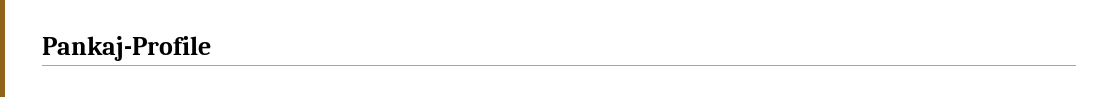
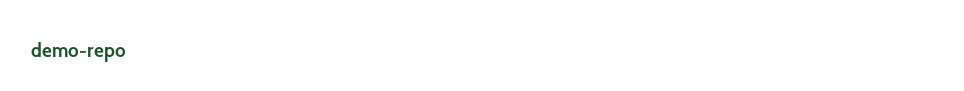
- Pankaj-Profile
+ demo-repo

